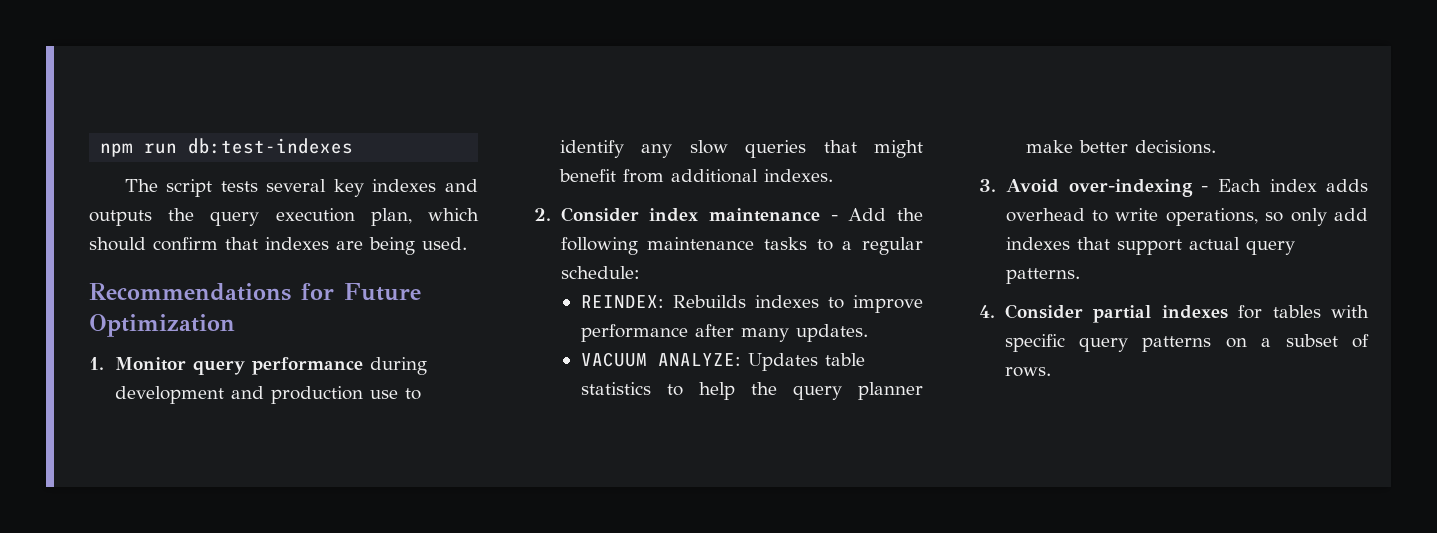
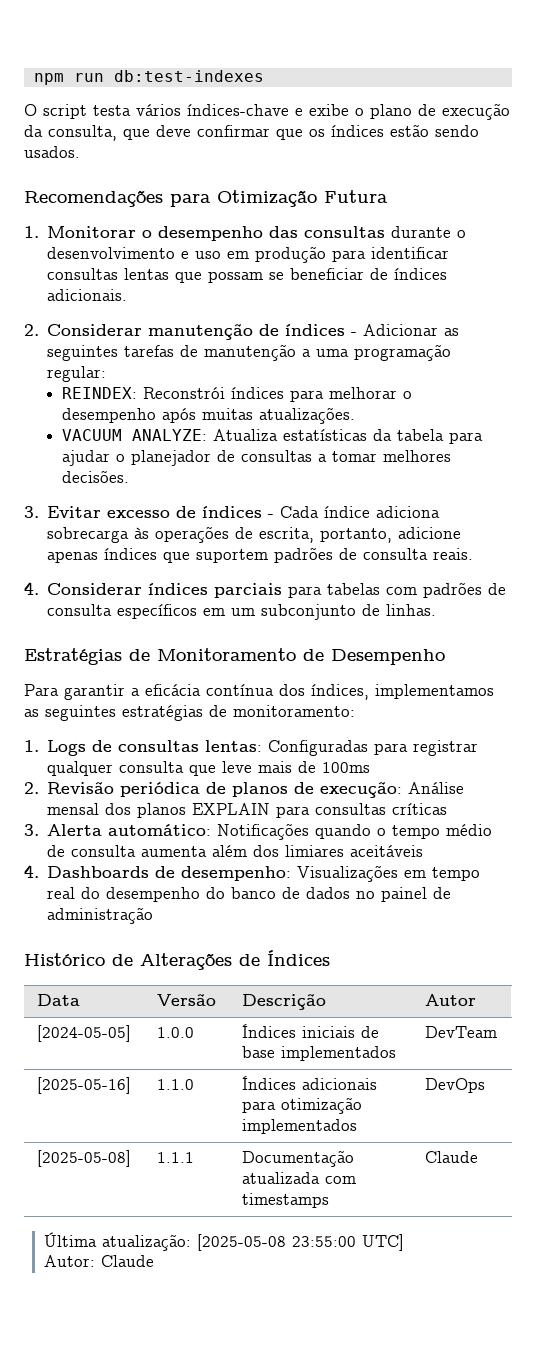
- The script tests several key indexes and outputs the query execution plan, which should confirm that indexes are being used.
- Recommendations for Future Optimization
- 1. Monitor query performance during development and production use to identify any slow queries that might benefit from additional indexes.
- 2. Consider index maintenance - Add the following maintenance tasks to a regular schedule:
- REINDEX: Rebuilds indexes to improve performance after many updates.
- VACUUM ANALYZE: Updates table statistics to help the query planner make better decisions.
- 3. Avoid over-indexing - Each index adds overhead to write operations, so only add indexes that support actual query patterns.
- 4. Consider partial indexes for tables with specific query patterns on a subset of rows.
+ O script testa vários índices-chave e exibe o plano de execução da consulta, que deve confirmar que os índices estão sendo usados.
+ Recomendações para Otimização Futura
+ 1. Monitorar o desempenho das consultas durante o desenvolvimento e uso em produção para identificar consultas lentas que possam se beneficiar de índices adicionais.
+ 2. Considerar manutenção de índices - Adicionar as seguintes tarefas de manutenção a uma programação regular:
+ REINDEX: Reconstrói índices para melhorar o desempenho após muitas atualizações.
+ VACUUM ANALYZE: Atualiza estatísticas da tabela para ajudar o planejador de consultas a tomar melhores decisões.
+ 3. Evitar excesso de índices - Cada índice adiciona sobrecarga às operações de escrita, portanto, adicione apenas índices que suportem padrões de consulta reais.
+ 4. Considerar índices parciais para tabelas com padrões de consulta específicos em um subconjunto de linhas.
+ Estratégias de Monitoramento de Desempenho
+ Para garantir a eficácia contínua dos índices, implementamos as seguintes estratégias de monitoramento:
+ 1. Logs de consultas lentas: Configuradas para registrar qualquer consulta que leve mais de 100ms
+ 2. Revisão periódica de planos de execução: Análise mensal dos planos EXPLAIN para consultas críticas
+ 3. Alerta automático: Notificações quando o tempo médio de consulta aumenta além dos limiares aceitáveis
+ 4. Dashboards de desempenho: Visualizações em tempo real do desempenho do banco de dados no painel de administração
+ Histórico de Alterações de Índices
+ Data | Versão | Descrição | Autor
+ [2024-05-05] | 1.0.0 | Índices iniciais de base implementados | DevTeam
+ [2025-05-16] | 1.1.0 | Índices adicionais para otimização implementados | DevOps
+ [2025-05-08] | 1.1.1 | Documentação atualizada com timestamps | Claude
+ Última atualização: [2025-05-08 23:55:00 UTC]
+ Autor: Claude

